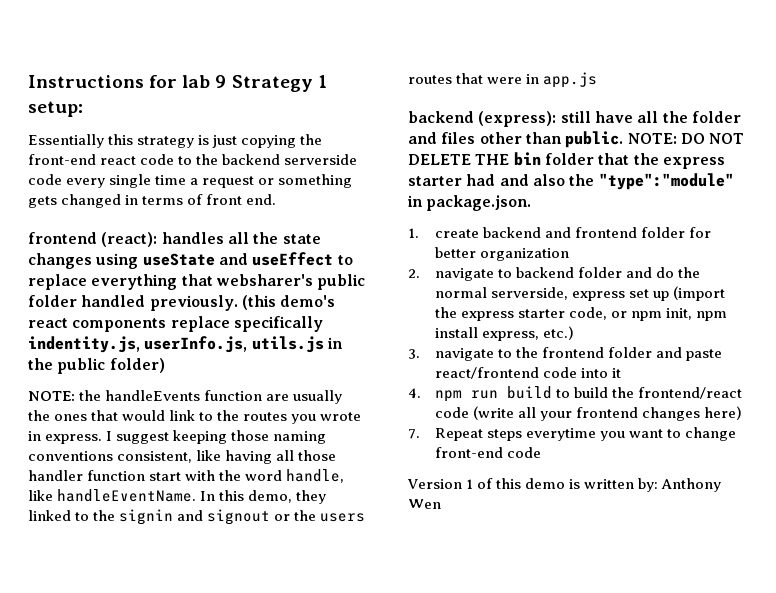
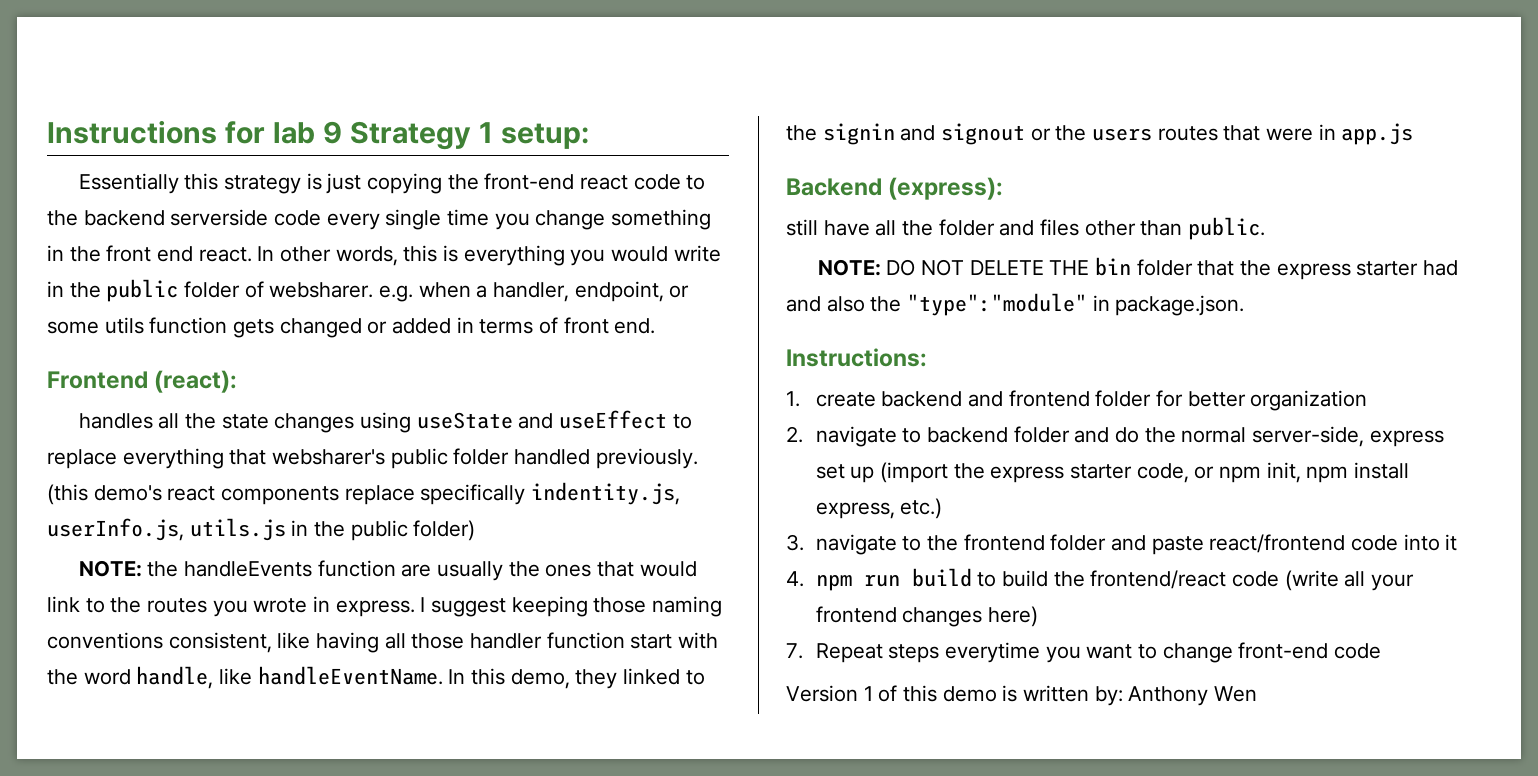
- Essentially this strategy is just copying the front-end react code to the backend serverside code every single time a request or something gets changed in terms of front end.
+ Essentially this strategy is just copying the front-end react code to the backend serverside code every single time you change something in the front end react. In other words, this is everything you would write in the public folder of websharer. e.g. when a handler, endpoint, or some utils function gets changed or added in terms of front end.
- frontend (react): handles all the state changes using useState and useEffect to replace everything that websharer's public folder handled previously.
+ Frontend (react):
+ handles all the state changes using useState and useEffect to replace everything that websharer's public folder handled previously.
- backend (express): still have all the folder and files other than public. NOTE: DO NOT DELETE THE bin folder that the express starter had and also the "type":"module" in package.json.
+ Backend (express):
+ still have all the folder and files other than public.
+ NOTE: DO NOT DELETE THE bin folder that the express starter had and also the "type":"module" in package.json.
+ Instructions:
- 2. navigate to backend folder and do the normal serverside, express set up (import the express starter code, or npm init, npm install express, etc.)
+ 2. navigate to backend folder and do the normal server-side, express set up (import the express starter code, or npm init, npm install express, etc.)

